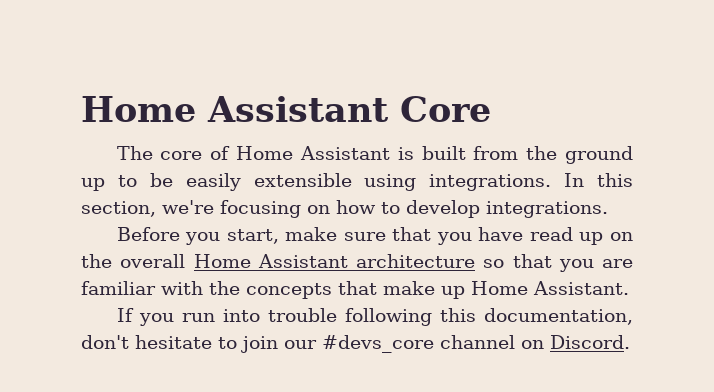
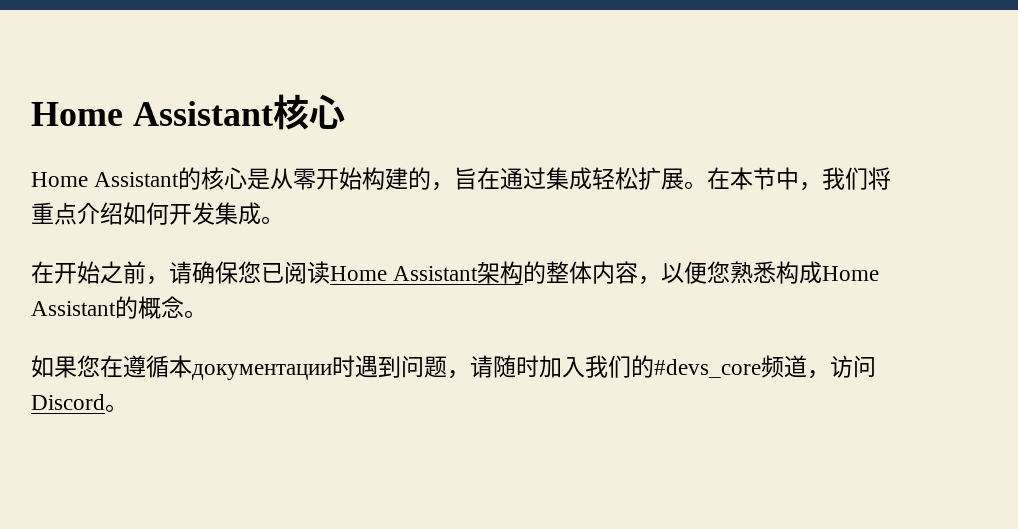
- Home Assistant Core
- The core of Home Assistant is built from the ground up to be easily extensible using integrations. In this section, we're focusing on how to develop integrations.
- Before you start, make sure that you have read up on the overall Home Assistant architecture so that you are familiar with the concepts that make up Home Assistant.
- If you run into trouble following this documentation, don't hesitate to join our #devs_core channel on Discord.
+ Home Assistant核心
+ Home Assistant的核心是从零开始构建的，旨在通过集成轻松扩展。在本节中，我们将重点介绍如何开发集成。
+ 在开始之前，请确保您已阅读Home Assistant架构的整体内容，以便您熟悉构成Home Assistant的概念。
+ 如果您在遵循本документации时遇到问题，请随时加入我们的#devs_core频道，访问Discord。

